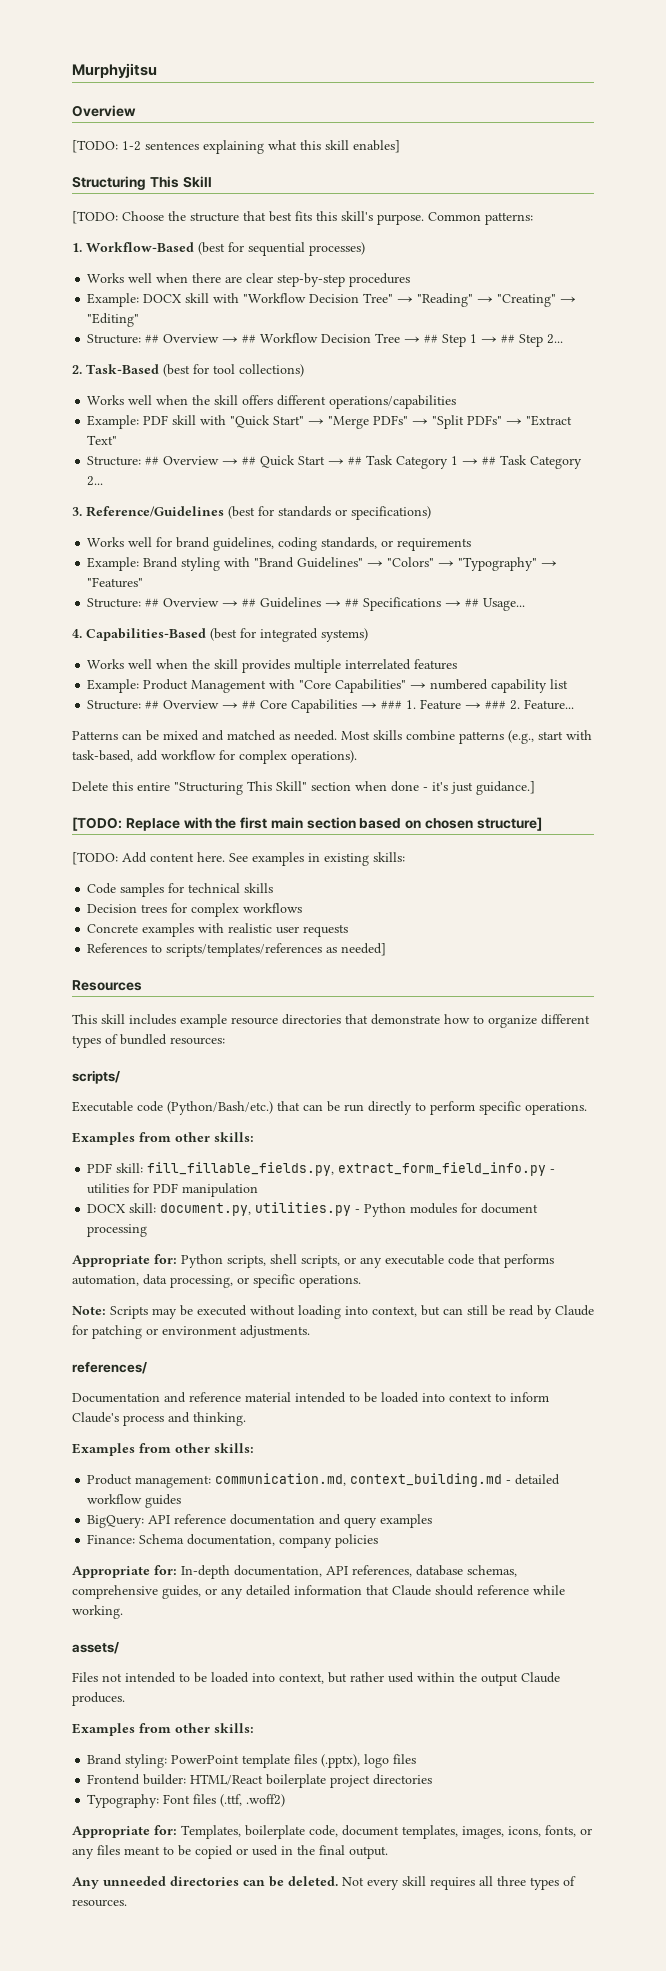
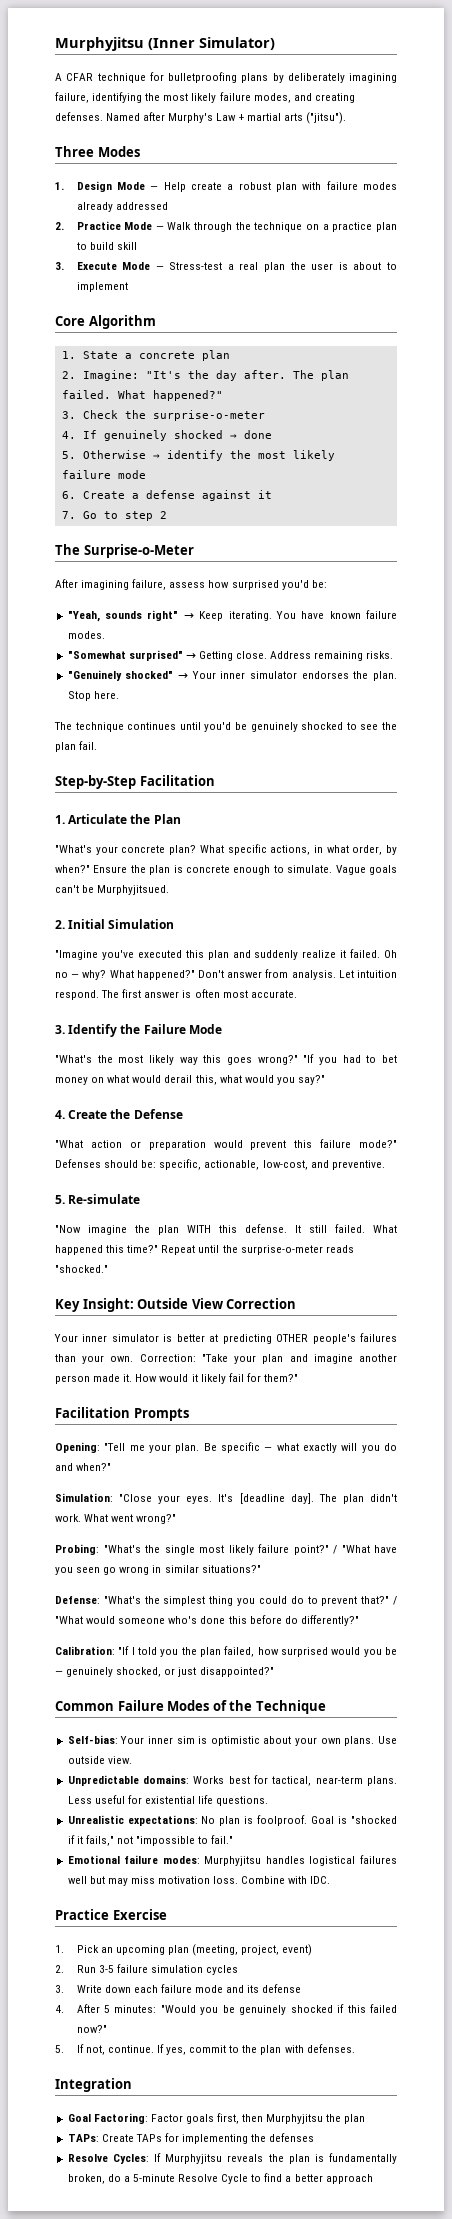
- Murphyjitsu
- Overview
- [TODO: 1-2 sentences explaining what this skill enables]
- Structuring This Skill
- [TODO: Choose the structure that best fits this skill's purpose. Common patterns:
- 1. Workflow-Based (best for sequential processes)
- Works well when there are clear step-by-step procedures
- Example: DOCX skill with "Workflow Decision Tree" → "Reading" → "Creating" → "Editing"
- Structure: ## Overview → ## Workflow Decision Tree → ## Step 1 → ## Step 2...
- 2. Task-Based (best for tool collections)
- Works well when the skill offers different operations/capabilities
- Example: PDF skill with "Quick Start" → "Merge PDFs" → "Split PDFs" → "Extract Text"
- Structure: ## Overview → ## Quick Start → ## Task Category 1 → ## Task Category 2...
- 3. Reference/Guidelines (best for standards or specifications)
- Works well for brand guidelines, coding standards, or requirements
- Example: Brand styling with "Brand Guidelines" → "Colors" → "Typography" → "Features"
- Structure: ## Overview → ## Guidelines → ## Specifications → ## Usage...
- 4. Capabilities-Based (best for integrated systems)
- Works well when the skill provides multiple interrelated features
- Example: Product Management with "Core Capabilities" → numbered capability list
- Structure: ## Overview → ## Core Capabilities → ### 1. Feature → ### 2. Feature...
- Patterns can be mixed and matched as needed. Most skills combine patterns (e.g., start with task-based, add workflow for complex operations).
- Delete this entire "Structuring This Skill" section when done - it's just guidance.]
- [TODO: Replace with the first main section based on chosen structure]
- [TODO: Add content here. See examples in existing skills:
- Code samples for technical skills
- Decision trees for complex workflows
- Concrete examples with realistic user requests
- References to scripts/templates/references as needed]
- Resources
- This skill includes example resource directories that demonstrate how to organize different types of bundled resources:
- scripts/
- Executable code (Python/Bash/etc.) that can be run directly to perform specific operations.
- Examples from other skills:
- PDF skill: fill_fillable_fields.py, extract_form_field_info.py - utilities for PDF manipulation
- DOCX skill: document.py, utilities.py - Python modules for document processing
- Appropriate for: Python scripts, shell scripts, or any executable code that performs automation, data processing, or specific operations.
- Note: Scripts may be executed without loading into context, but can still be read by Claude for patching or environment adjustments.
- references/
- Documentation and reference material intended to be loaded into context to inform Claude's process and thinking.
- Examples from other skills:
- Product management: communication.md, context_building.md - detailed workflow guides
- BigQuery: API reference documentation and query examples
- Finance: Schema documentation, company policies
- Appropriate for: In-depth documentation, API references, database schemas, comprehensive guides, or any detailed information that Claude should reference while working.
- assets/
- Files not intended to be loaded into context, but rather used within the output Claude produces.
- Examples from other skills:
- Brand styling: PowerPoint template files (.pptx), logo files
- Frontend builder: HTML/React boilerplate project directories
- Typography: Font files (.ttf, .woff2)
- Appropriate for: Templates, boilerplate code, document templates, images, icons, fonts, or any files meant to be copied or used in the final output.
- Any unneeded directories can be deleted. Not every skill requires all three types of resources.
+ Murphyjitsu (Inner Simulator)
+ A CFAR technique for bulletproofing plans by deliberately imagining failure, identifying the most likely failure modes, and creating defenses. Named after Murphy's Law + martial arts ("jitsu").
+ Three Modes
+ 1. Design Mode — Help create a robust plan with failure modes already addressed
+ 2. Practice Mode — Walk through the technique on a practice plan to build skill
+ 3. Execute Mode — Stress-test a real plan the user is about to implement
+ Core Algorithm
+ 1. State a concrete plan
+ 2. Imagine: "It's the day after. The plan failed. What happened?"
+ 3. Check the surprise-o-meter
+ 4. If genuinely shocked → done
+ 5. Otherwise → identify the most likely failure mode
+ 6. Create a defense against it
+ 7. Go to step 2
+ The Surprise-o-Meter
+ After imagining failure, assess how surprised you'd be:
+ "Yeah, sounds right" → Keep iterating. You have known failure modes.
+ "Somewhat surprised" → Getting close. Address remaining risks.
+ "Genuinely shocked" → Your inner simulator endorses the plan. Stop here.
+ The technique continues until you'd be genuinely shocked to see the plan fail.
+ Step-by-Step Facilitation
+ 1. Articulate the Plan
+ "What's your concrete plan? What specific actions, in what order, by when?" Ensure the plan is concrete enough to simulate. Vague goals can't be Murphyjitsued.
+ 2. Initial Simulation
+ "Imagine you've executed this plan and suddenly realize it failed. Oh no — why? What happened?" Don't answer from analysis. Let intuition respond. The first answer is often most accurate.
+ 3. Identify the Failure Mode
+ "What's the most likely way this goes wrong?" "If you had to bet money on what would derail this, what would you say?"
+ 4. Create the Defense
+ "What action or preparation would prevent this failure mode?" Defenses should be: specific, actionable, low-cost, and preventive.
+ 5. Re-simulate
+ "Now imagine the plan WITH this defense. It still failed. What happened this time?" Repeat until the surprise-o-meter reads "shocked."
+ Key Insight: Outside View Correction
+ Your inner simulator is better at predicting OTHER people's failures than your own. Correction: "Take your plan and imagine another person made it. How would it likely fail for them?"
+ Facilitation Prompts
+ Opening: "Tell me your plan. Be specific — what exactly will you do and when?"
+ Simulation: "Close your eyes. It's [deadline day]. The plan didn't work. What went wrong?"
+ Probing: "What's the single most likely failure point?" / "What have you seen go wrong in similar situations?"
+ Defense: "What's the simplest thing you could do to prevent that?" / "What would someone who's done this before do differently?"
+ Calibration: "If I told you the plan failed, how surprised would you be — genuinely shocked, or just disappointed?"
+ Common Failure Modes of the Technique
+ Self-bias: Your inner sim is optimistic about your own plans. Use outside view.
+ Unpredictable domains: Works best for tactical, near-term plans. Less useful for existential life questions.
+ Unrealistic expectations: No plan is foolproof. Goal is "shocked if it fails," not "impossible to fail."
+ Emotional failure modes: Murphyjitsu handles logistical failures well but may miss motivation loss. Combine with IDC.
+ Practice Exercise
+ 1. Pick an upcoming plan (meeting, project, event)
+ 2. Run 3-5 failure simulation cycles
+ 3. Write down each failure mode and its defense
+ 4. After 5 minutes: "Would you be genuinely shocked if this failed now?"
+ 5. If not, continue. If yes, commit to the plan with defenses.
+ Integration
+ Goal Factoring: Factor goals first, then Murphyjitsu the plan
+ TAPs: Create TAPs for implementing the defenses
+ Resolve Cycles: If Murphyjitsu reveals the plan is fundamentally broken, do a 5-minute Resolve Cycle to find a better approach

